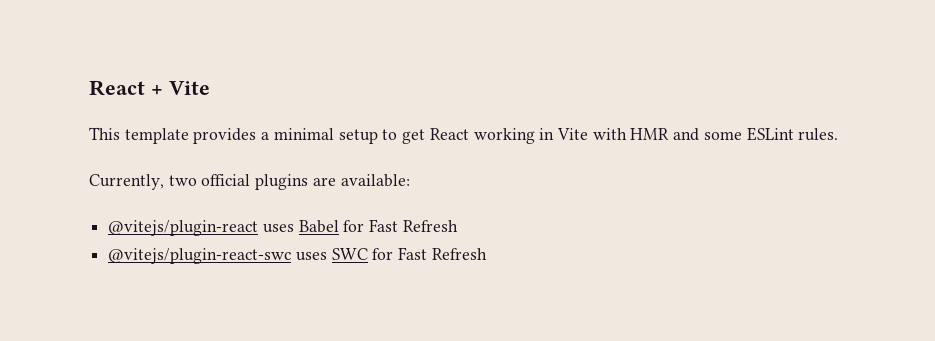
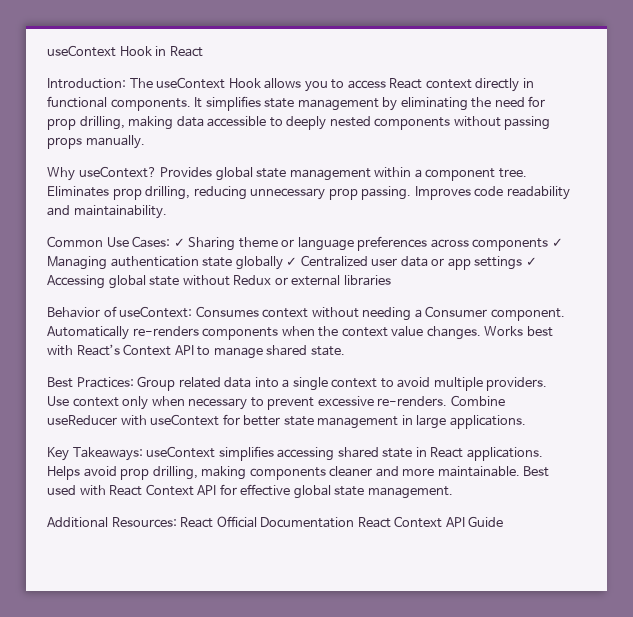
- React + Vite
- This template provides a minimal setup to get React working in Vite with HMR and some ESLint rules.
- Currently, two official plugins are available:
- @vitejs/plugin-react uses Babel for Fast Refresh
- @vitejs/plugin-react-swc uses SWC for Fast Refresh
+ useContext Hook in React
+ Introduction: The useContext Hook allows you to access React context directly in functional components. It simplifies state management by eliminating the need for prop drilling, making data accessible to deeply nested components without passing props manually.
+ Why useContext? Provides global state management within a component tree. Eliminates prop drilling, reducing unnecessary prop passing. Improves code readability and maintainability.
+ Common Use Cases: ✓ Sharing theme or language preferences across components ✓ Managing authentication state globally ✓ Centralized user data or app settings ✓ Accessing global state without Redux or external libraries
+ Behavior of useContext: Consumes context without needing a Consumer component. Automatically re-renders components when the context value changes. Works best with React’s Context API to manage shared state.
+ Best Practices: Group related data into a single context to avoid multiple providers. Use context only when necessary to prevent excessive re-renders. Combine useReducer with useContext for better state management in large applications.
+ Key Takeaways: useContext simplifies accessing shared state in React applications. Helps avoid prop drilling, making components cleaner and more maintainable. Best used with React Context API for effective global state management.
+ Additional Resources: React Official Documentation React Context API Guide

